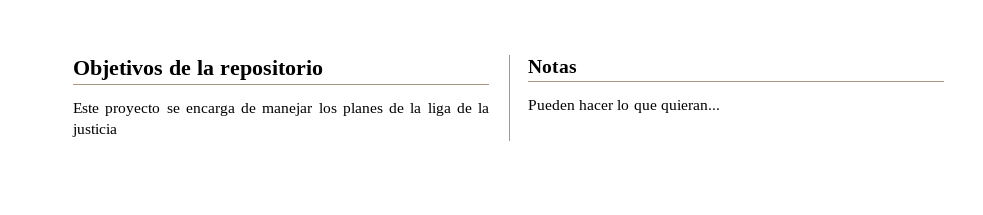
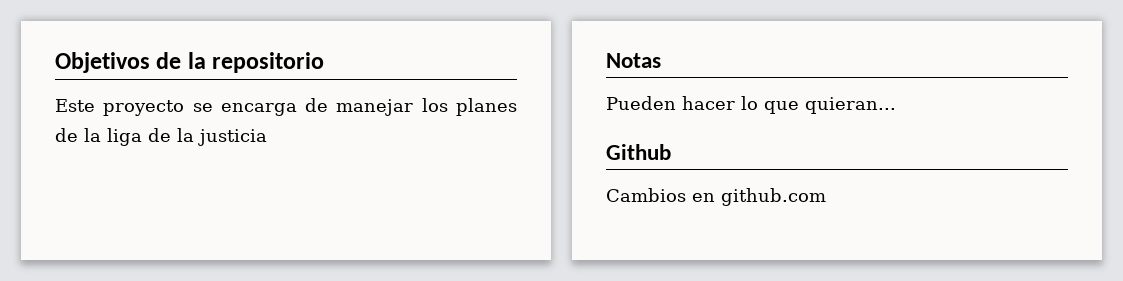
+ Github
+ Cambios en github.com

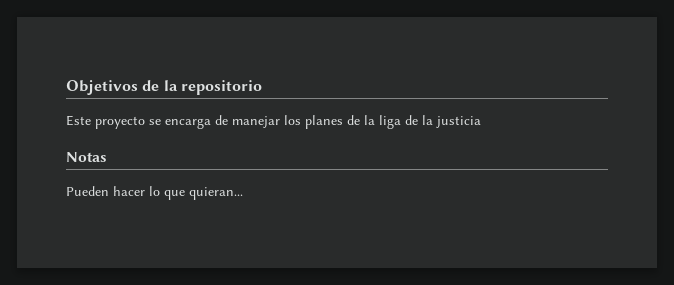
- Github
- Cambios en github.com

